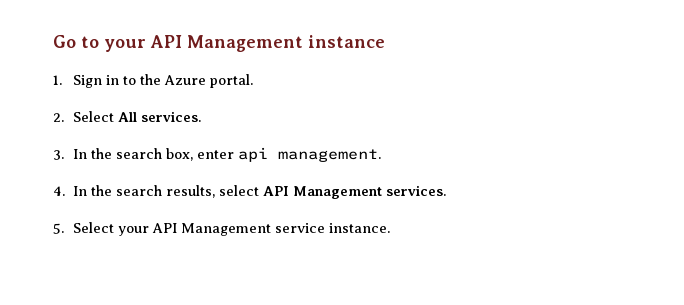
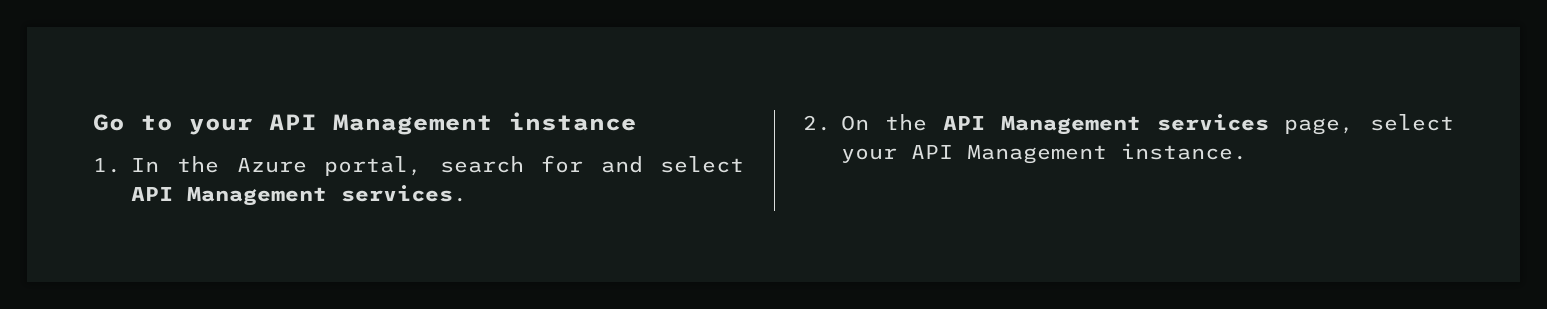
- 1. Sign in to the Azure portal.
- 2. Select All services.
- 3. In the search box, enter api management.
- 4. In the search results, select API Management services.
- 5. Select your API Management service instance.
+ 1. In the Azure portal, search for and select API Management services.
+ 2. On the API Management services page, select your API Management instance.

